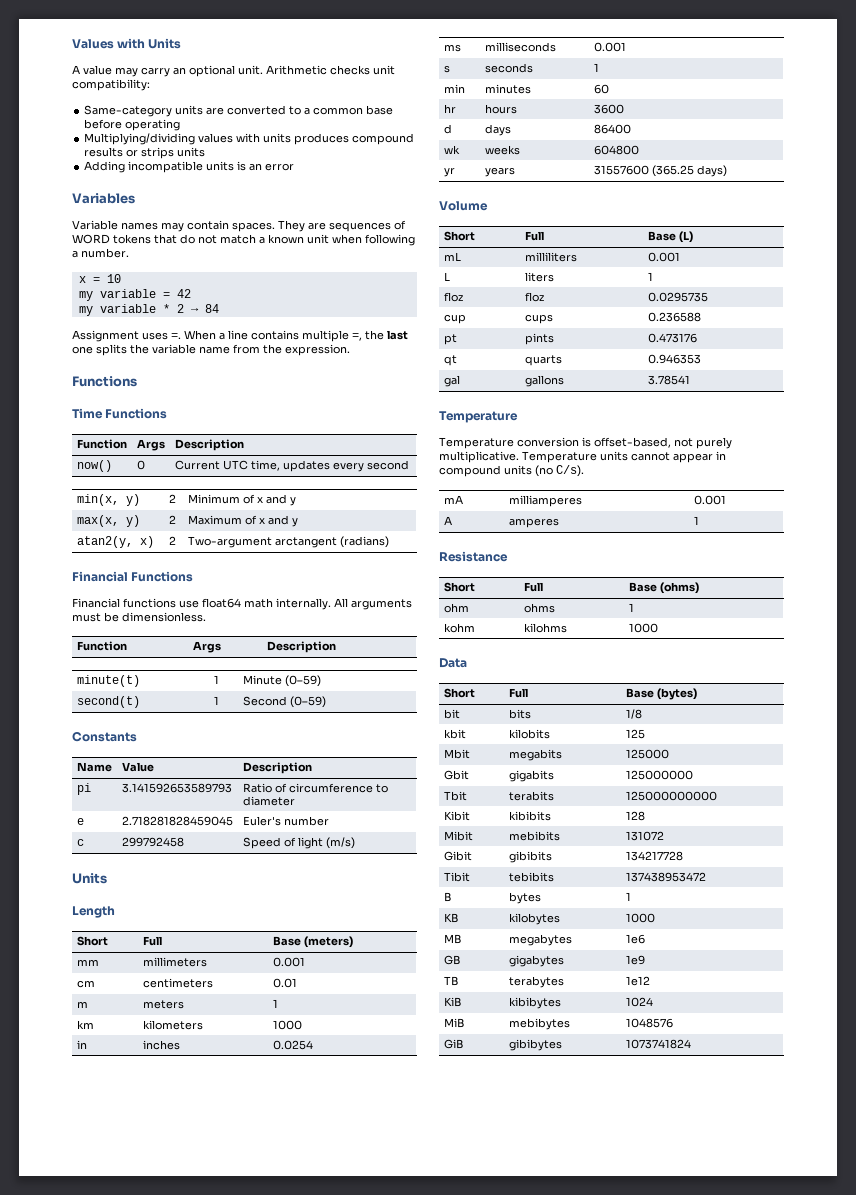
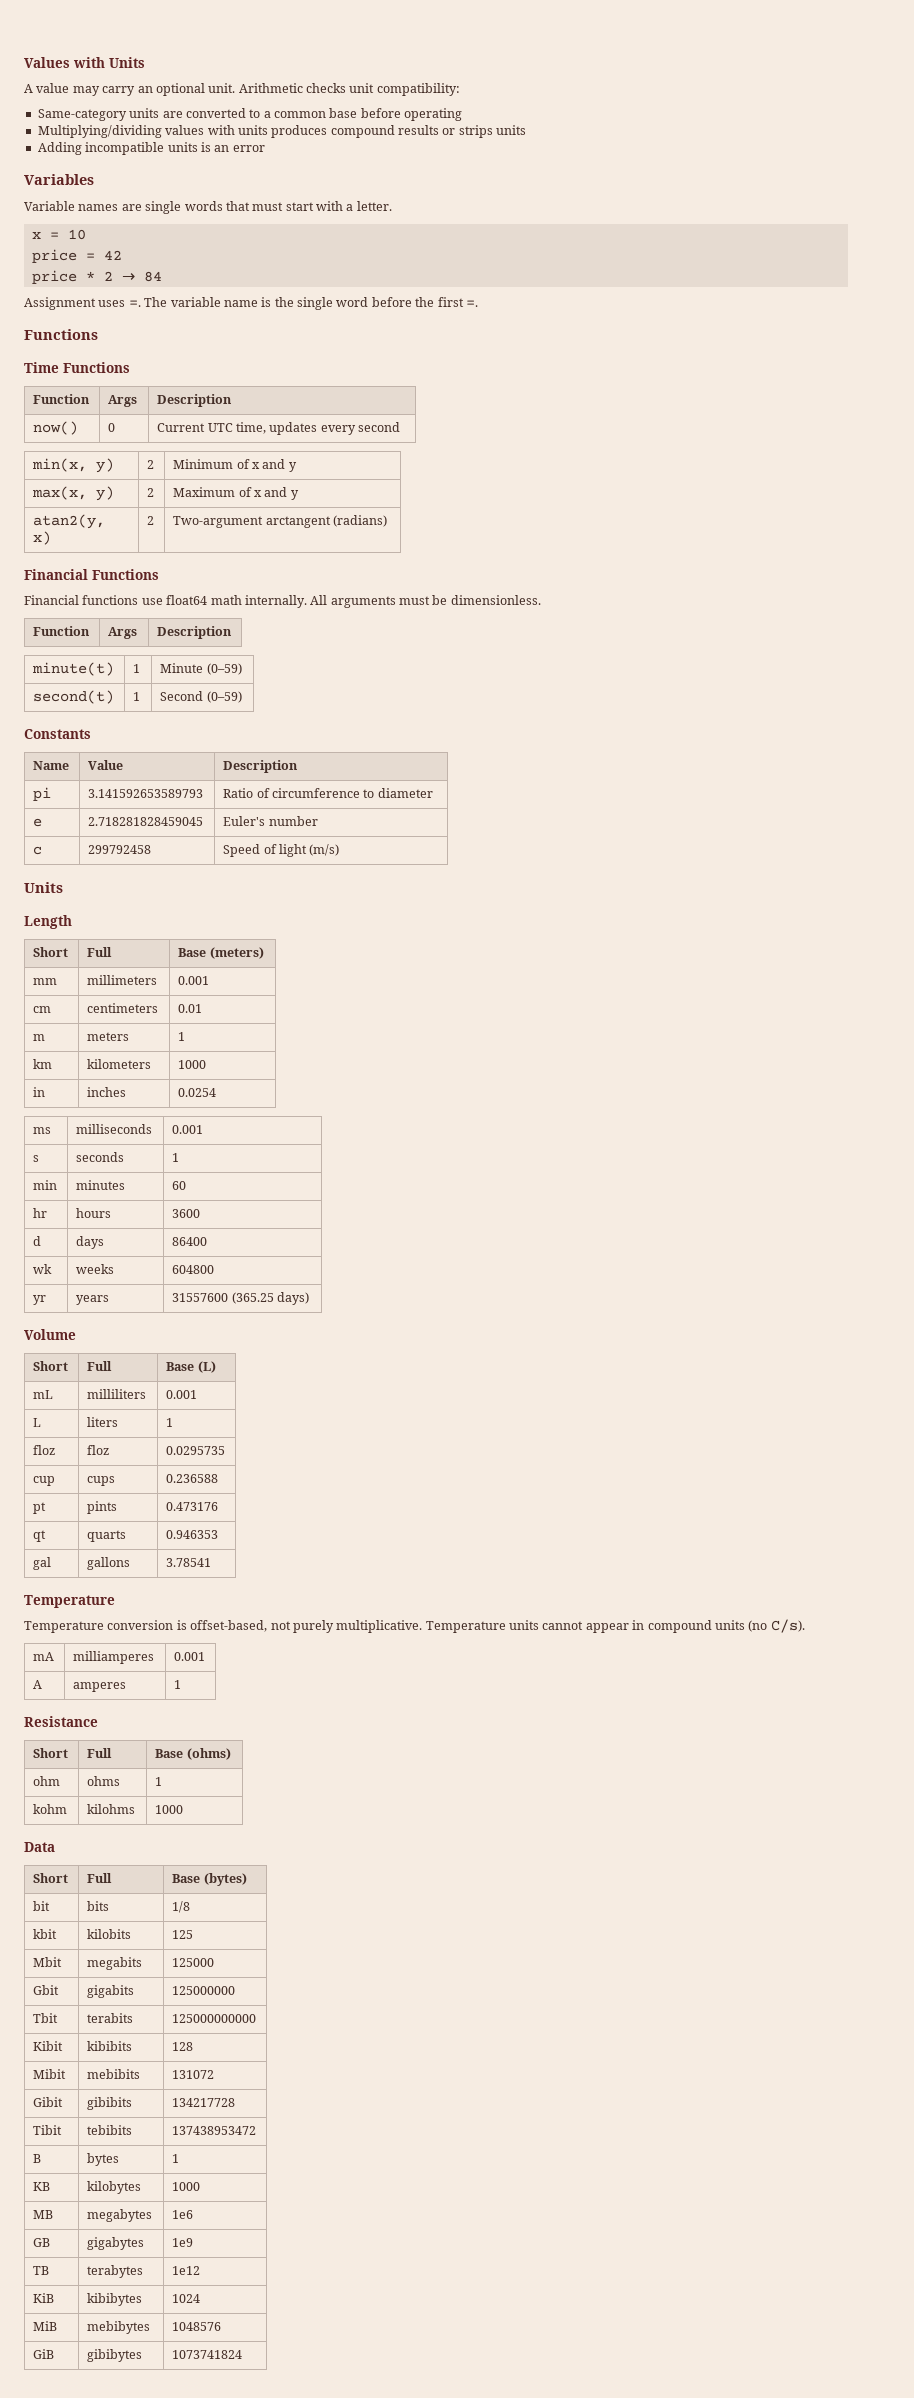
- Variable names may contain spaces. They are sequences of WORD tokens that do not match a known unit when following a number.
+ Variable names are single words that must start with a letter.
- my variable = 42
+ price = 42
- my variable * 2 → 84
+ price * 2 → 84
- When a line contains multiple =, the last one splits the variable name from the expression.
+ The variable name is the single word before the first =.

